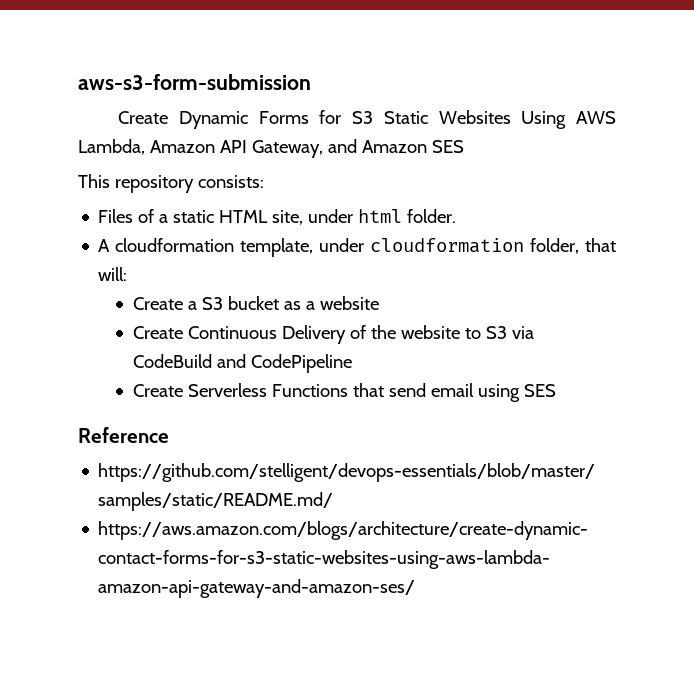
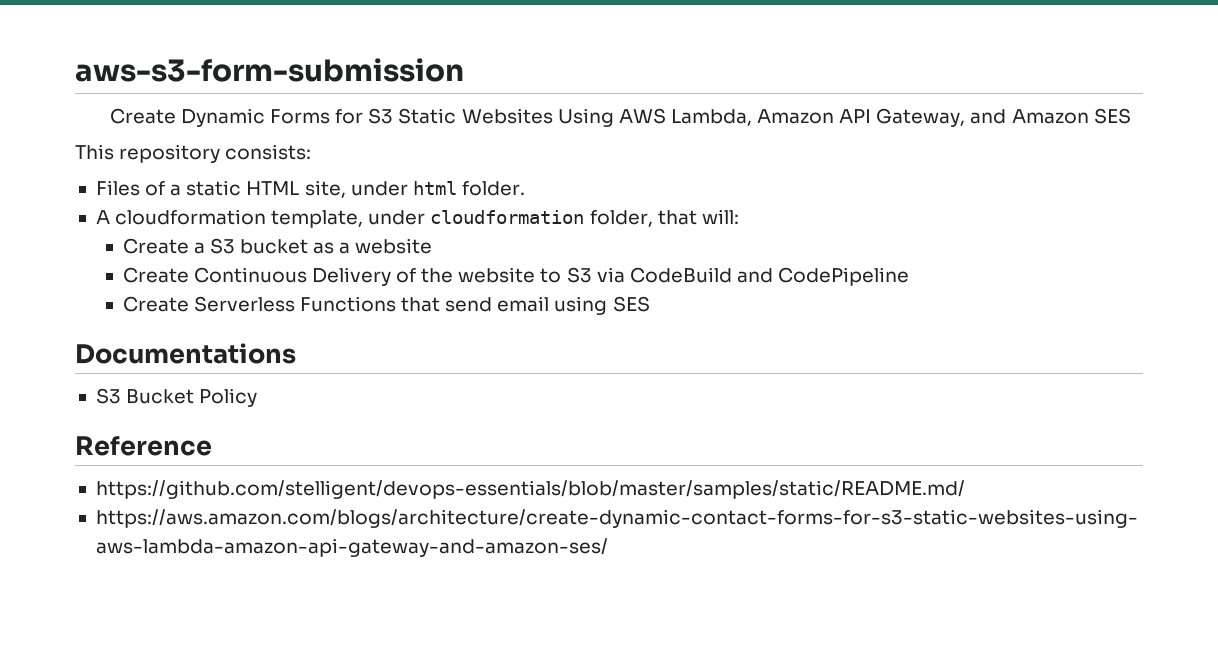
+ Documentations
+ S3 Bucket Policy

